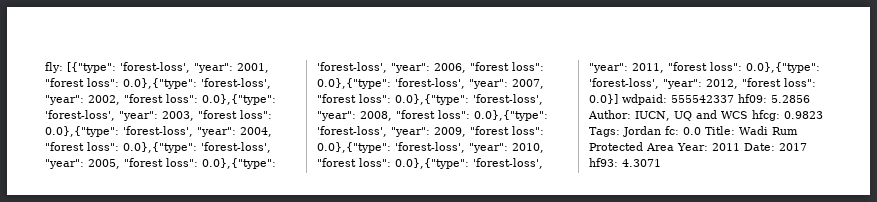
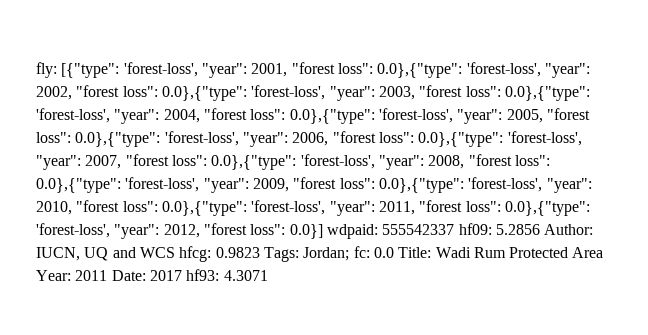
- Jordan fc:
+ Jordan; fc:

